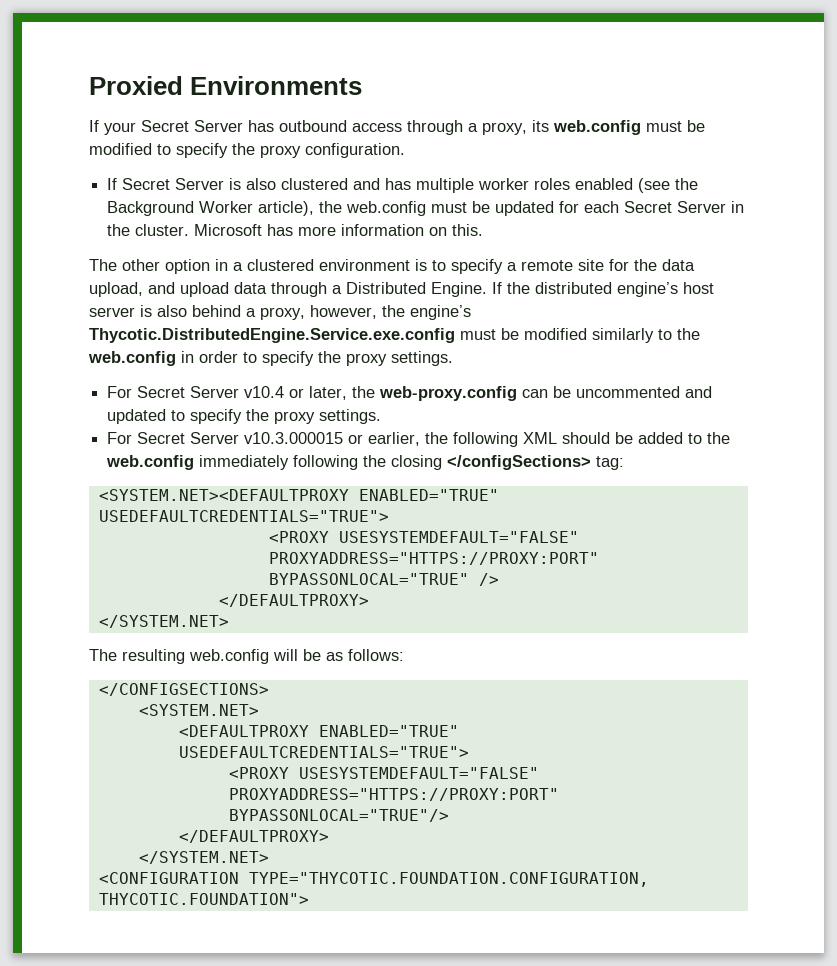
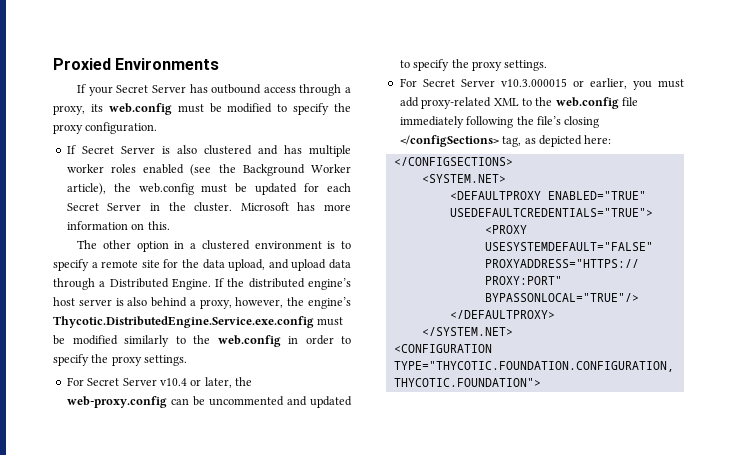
- For Secret Server v10.3.000015 or earlier, the following XML should be added to the web.config immediately following the closing </configSections> tag:
- <SYSTEM.NET><DEFAULTPROXY ENABLED="TRUE" USEDEFAULTCREDENTIALS="TRUE">
- <PROXY USESYSTEMDEFAULT="FALSE" PROXYADDRESS="HTTPS://PROXY:PORT" BYPASSONLOCAL="TRUE" />
- </DEFAULTPROXY>
- </SYSTEM.NET>
- The resulting web.config will be as follows:
+ For Secret Server v10.3.000015 or earlier, you must add proxy-related XML to the web.config file immediately following the file’s closing </configSections> tag, as depicted here:

